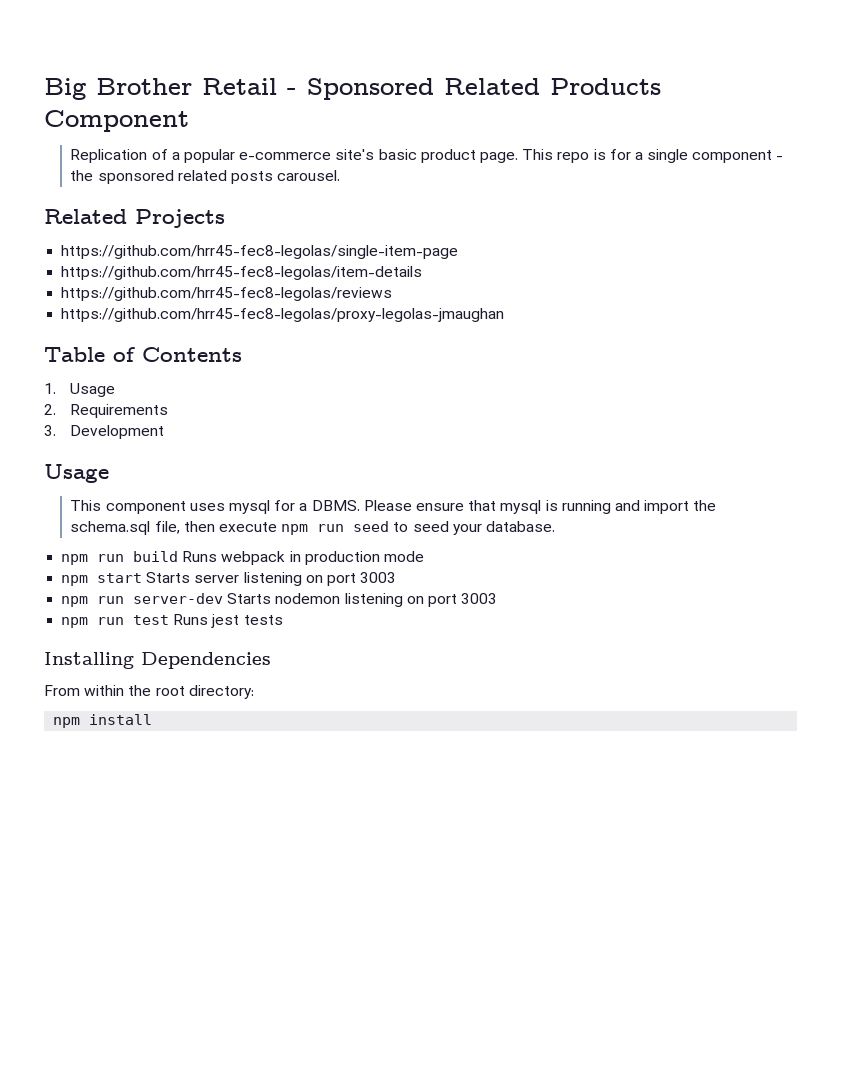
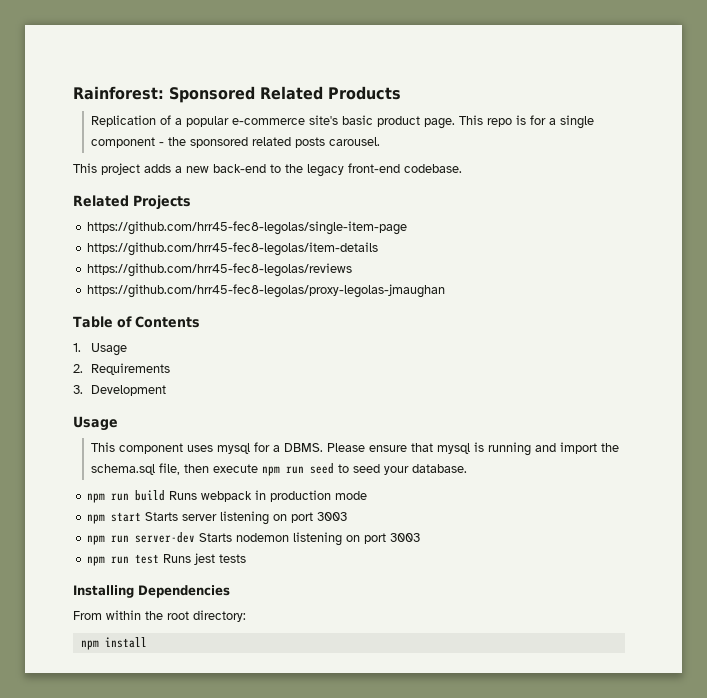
- Big Brother Retail - Sponsored Related Products Component
+ Rainforest: Sponsored Related Products
+ This project adds a new back-end to the legacy front-end codebase.

